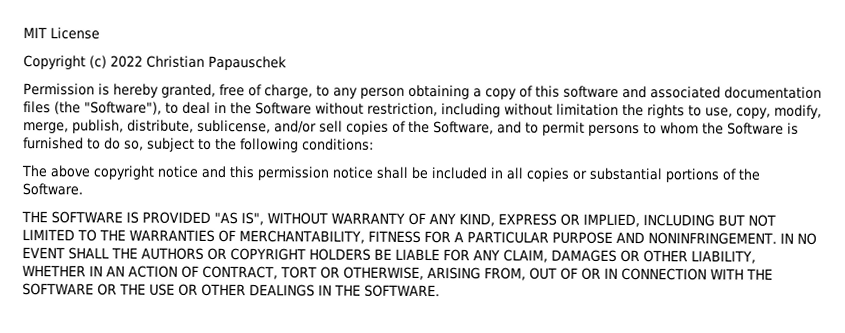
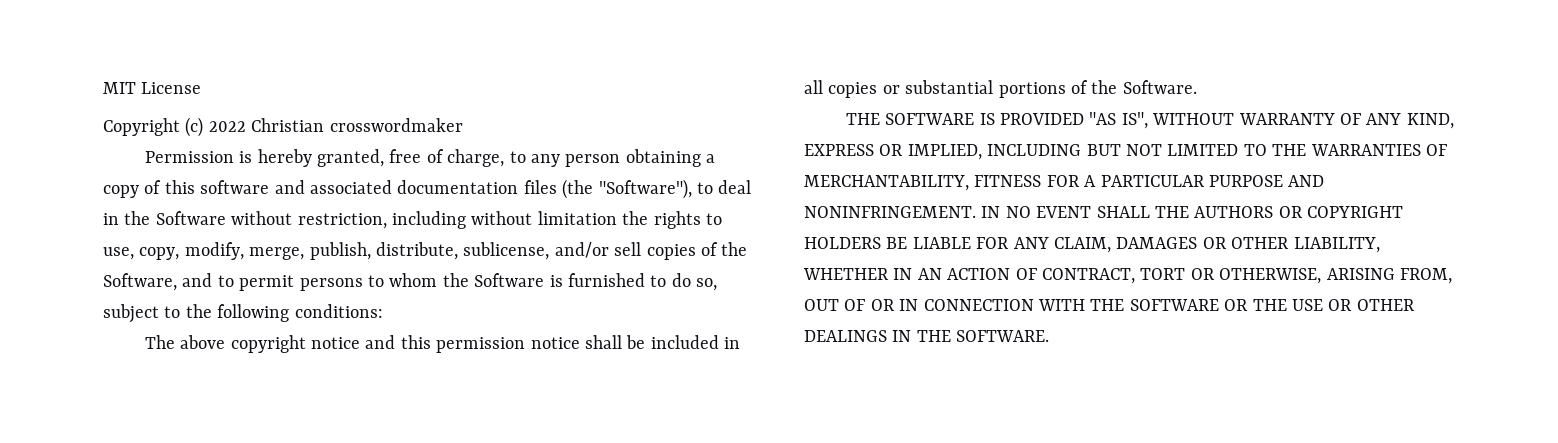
- Copyright (c) 2022 Christian Papauschek
+ Copyright (c) 2022 Christian crosswordmaker

